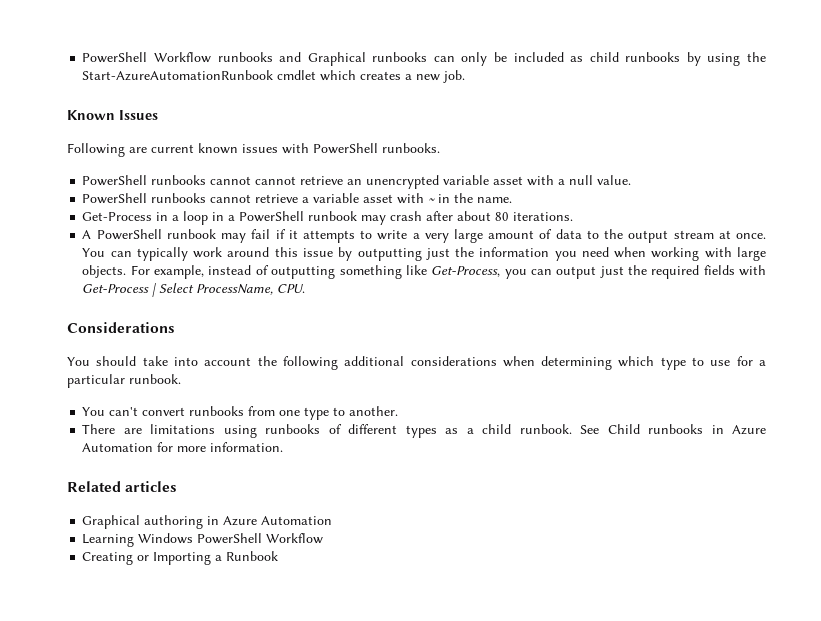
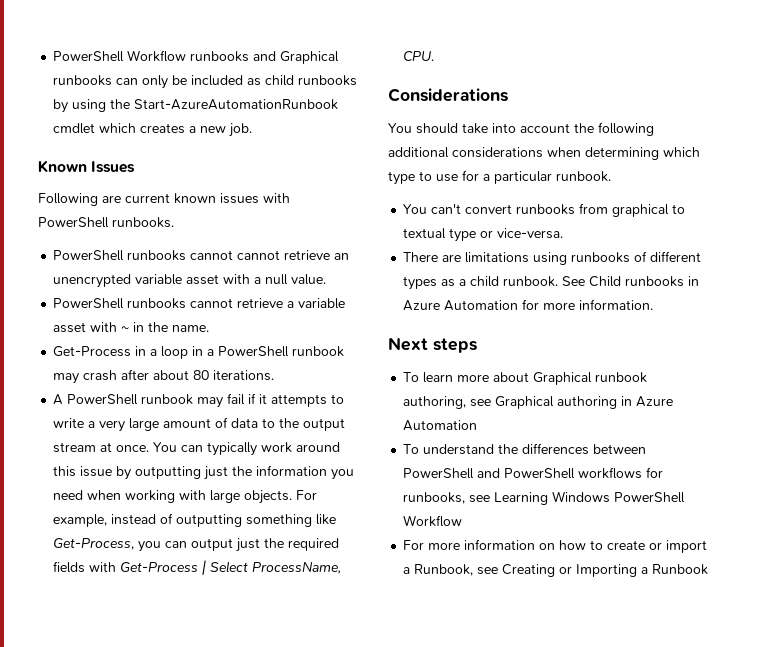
- You can't convert runbooks from one type to another.
+ You can't convert runbooks from graphical to textual type or vice-versa.
- Related articles
- Graphical authoring in Azure Automation
+ Next steps
+ To learn more about Graphical runbook authoring, see Graphical authoring in Azure Automation
- Learning Windows PowerShell Workflow
- Creating or Importing a Runbook
+ To understand the differences between PowerShell and PowerShell workflows for runbooks, see Learning Windows PowerShell Workflow
+ For more information on how to create or import a Runbook, see Creating or Importing a Runbook

